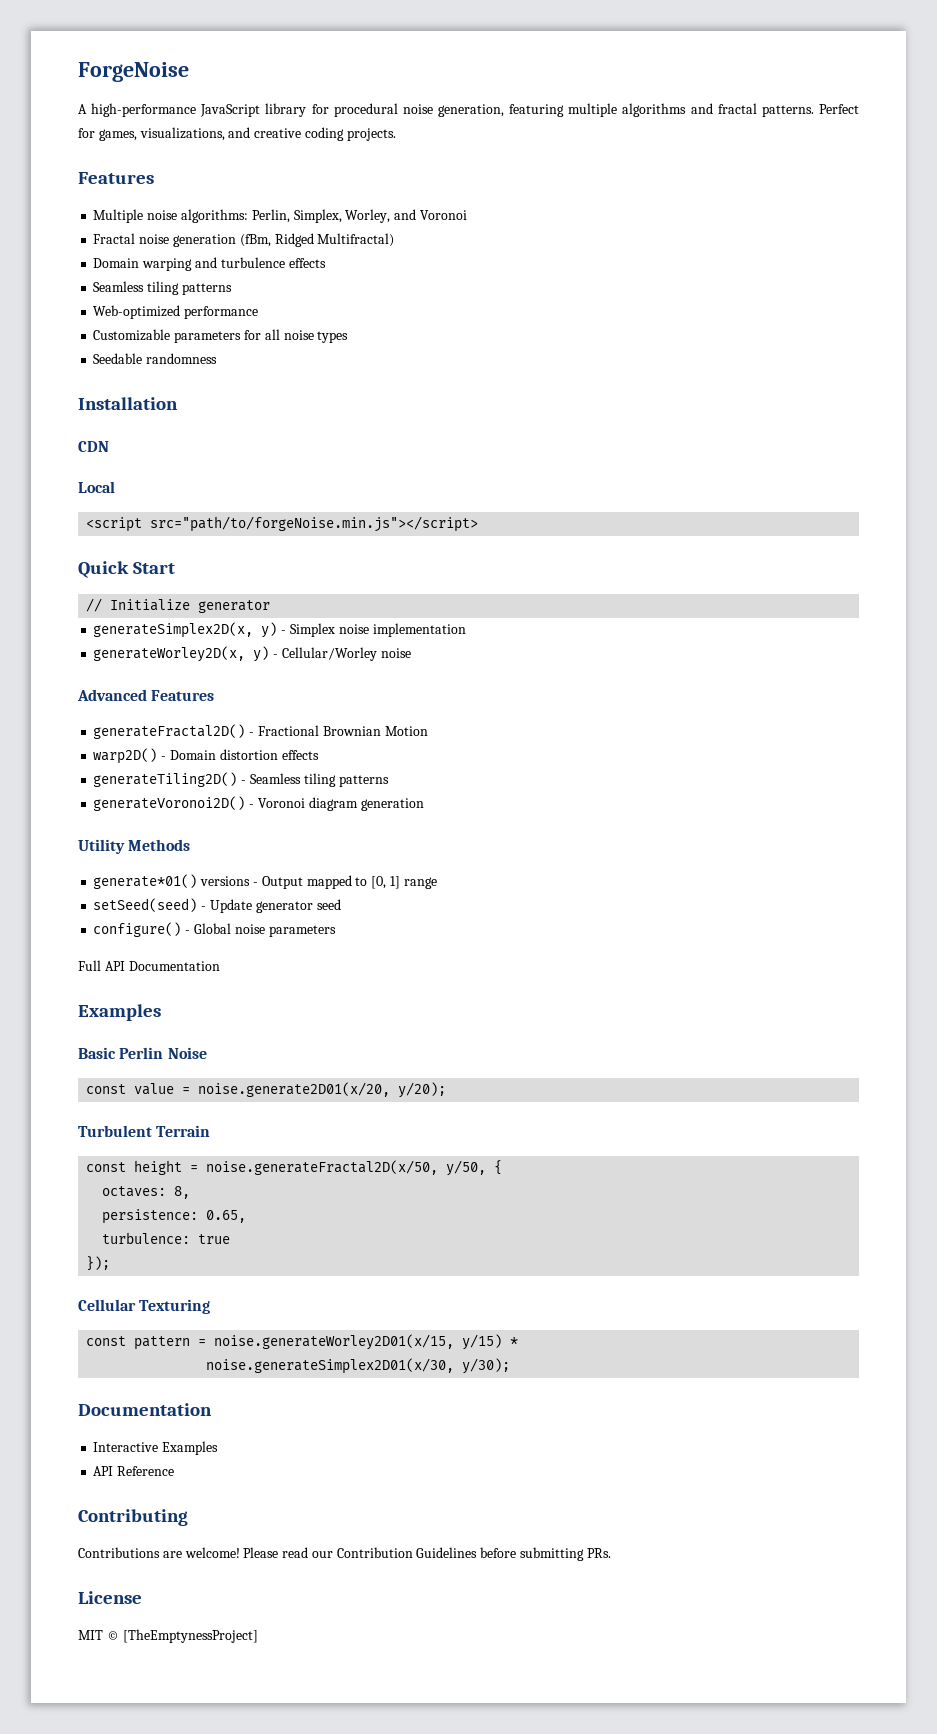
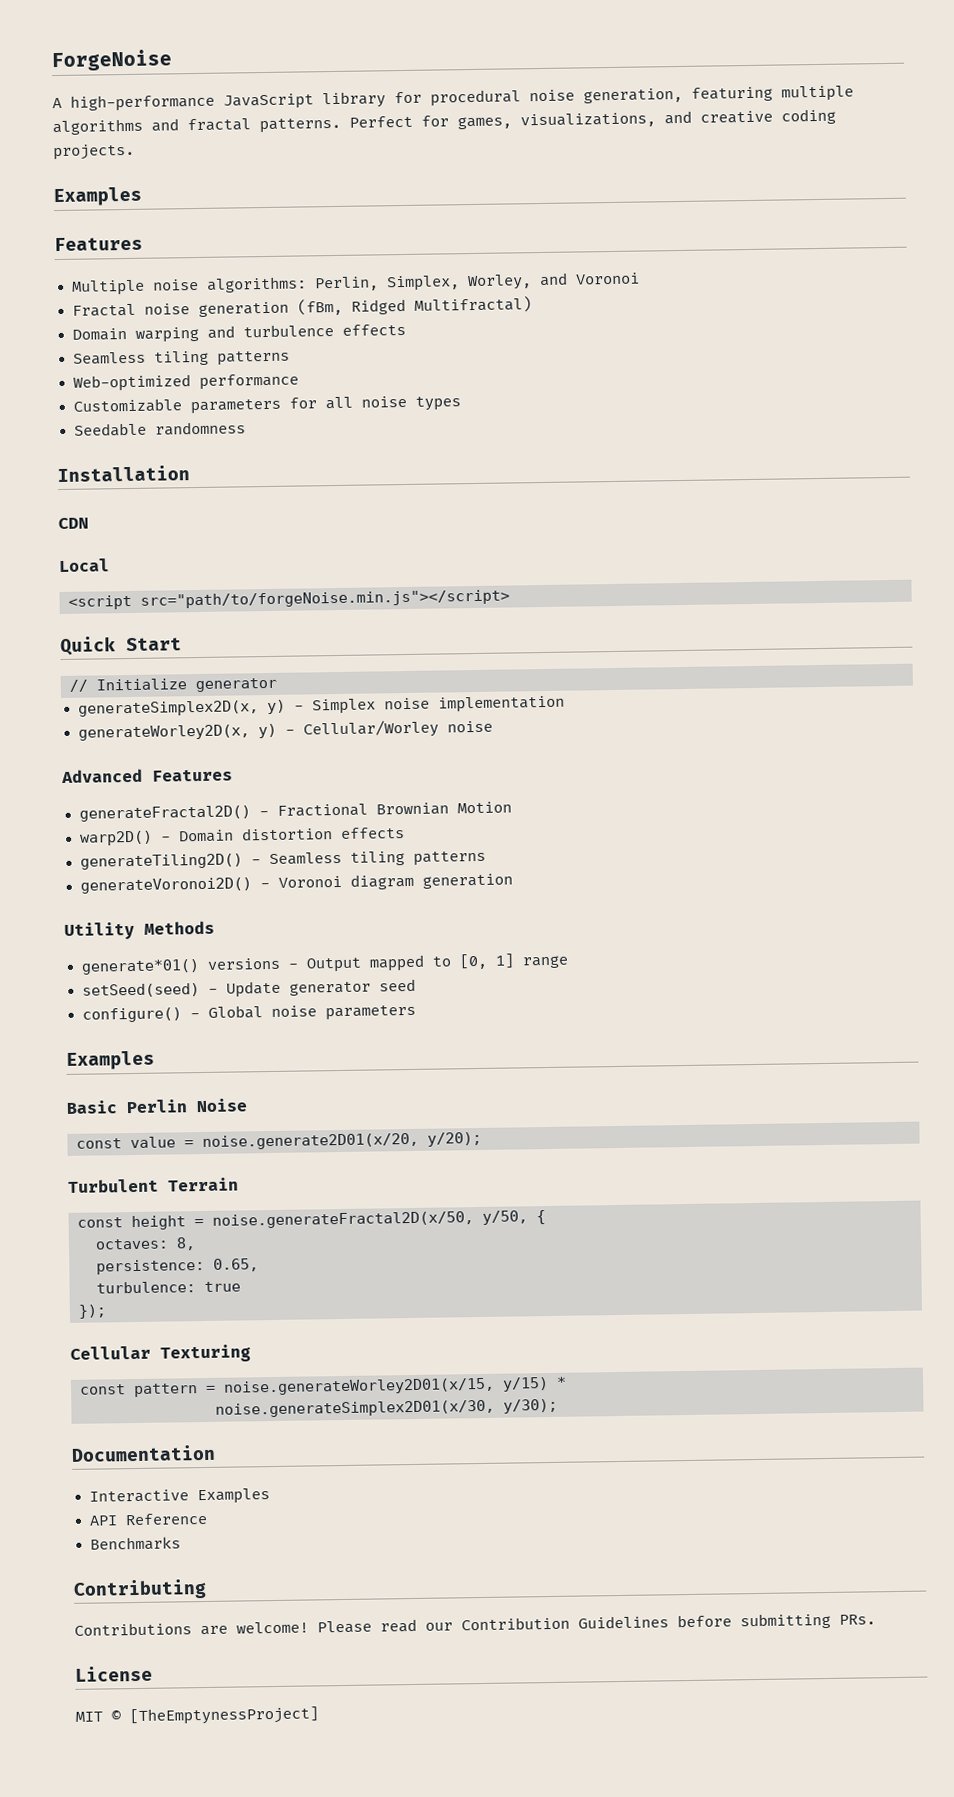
  Perfect for games, visualizations, and creative coding projects.
+ Examples
- Full API Documentation
+ Benchmarks

